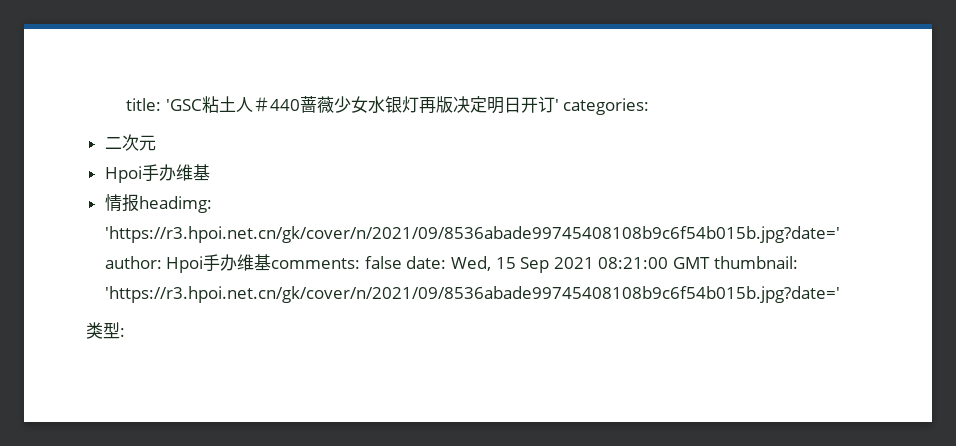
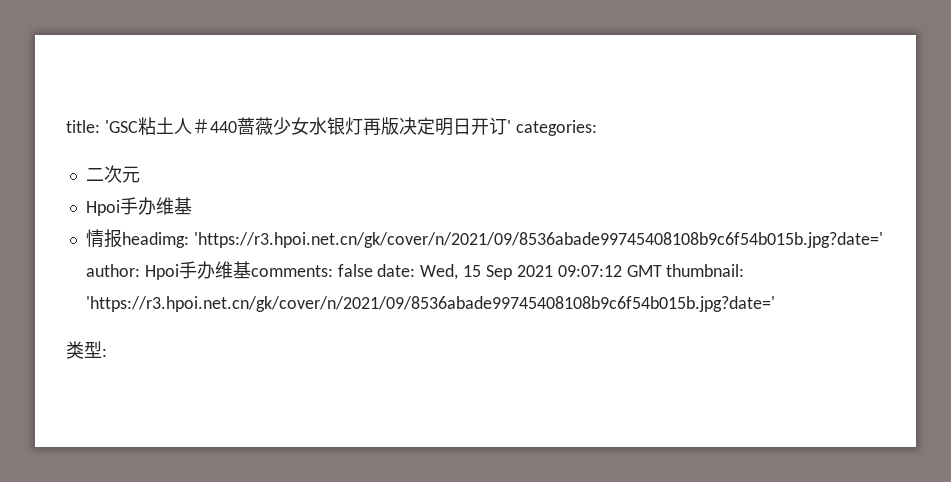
- 情报headimg: 'https://r3.hpoi.net.cn/gk/cover/n/2021/09/8536abade99745408108b9c6f54b015b.jpg?date=' author: Hpoi手办维基comments: false date: Wed, 15 Sep 2021 08:21:00 GMT thumbnail: 'https://r3.hpoi.net.cn/gk/cover/n/2021/09/8536abade99745408108b9c6f54b015b.jpg?date='
+ 情报headimg: 'https://r3.hpoi.net.cn/gk/cover/n/2021/09/8536abade99745408108b9c6f54b015b.jpg?date=' author: Hpoi手办维基comments: false date: Wed, 15 Sep 2021 09:07:12 GMT thumbnail: 'https://r3.hpoi.net.cn/gk/cover/n/2021/09/8536abade99745408108b9c6f54b015b.jpg?date='

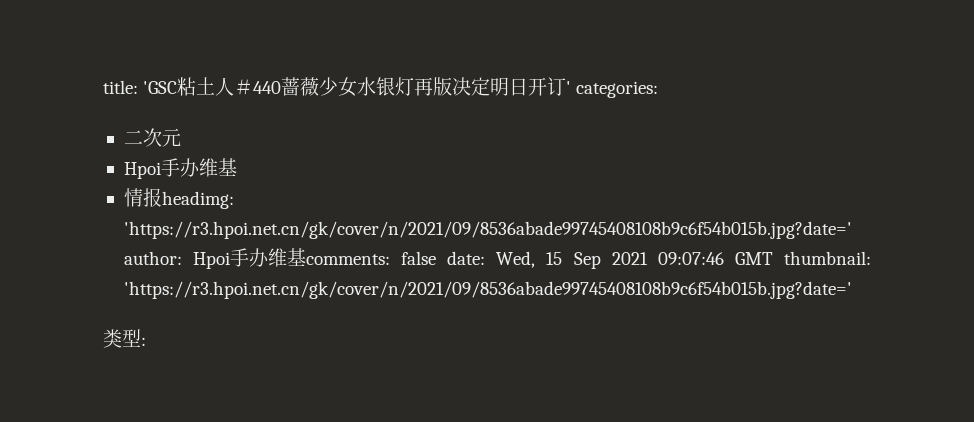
- 情报headimg: 'https://r3.hpoi.net.cn/gk/cover/n/2021/09/8536abade99745408108b9c6f54b015b.jpg?date=' author: Hpoi手办维基comments: false date: Wed, 15 Sep 2021 09:07:12 GMT thumbnail: 'https://r3.hpoi.net.cn/gk/cover/n/2021/09/8536abade99745408108b9c6f54b015b.jpg?date='
+ 情报headimg: 'https://r3.hpoi.net.cn/gk/cover/n/2021/09/8536abade99745408108b9c6f54b015b.jpg?date=' author: Hpoi手办维基comments: false date: Wed, 15 Sep 2021 09:07:46 GMT thumbnail: 'https://r3.hpoi.net.cn/gk/cover/n/2021/09/8536abade99745408108b9c6f54b015b.jpg?date='

